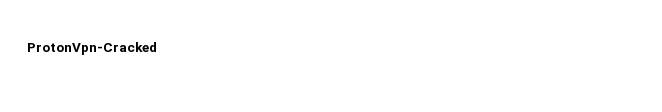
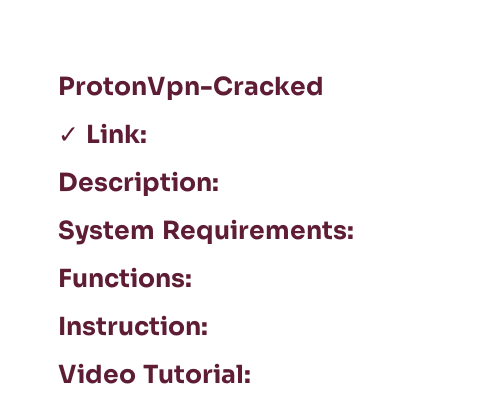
+ ✓ Link:
+ Description:
+ System Requirements:
+ Functions:
+ Instruction:
+ Video Tutorial:

